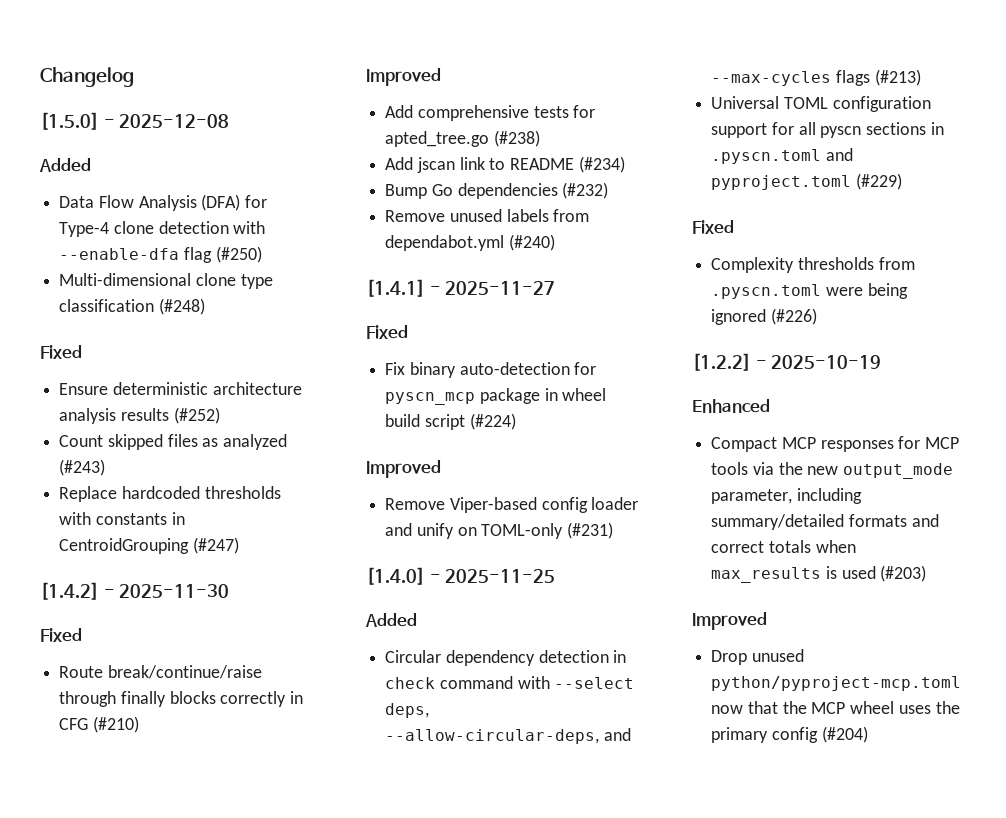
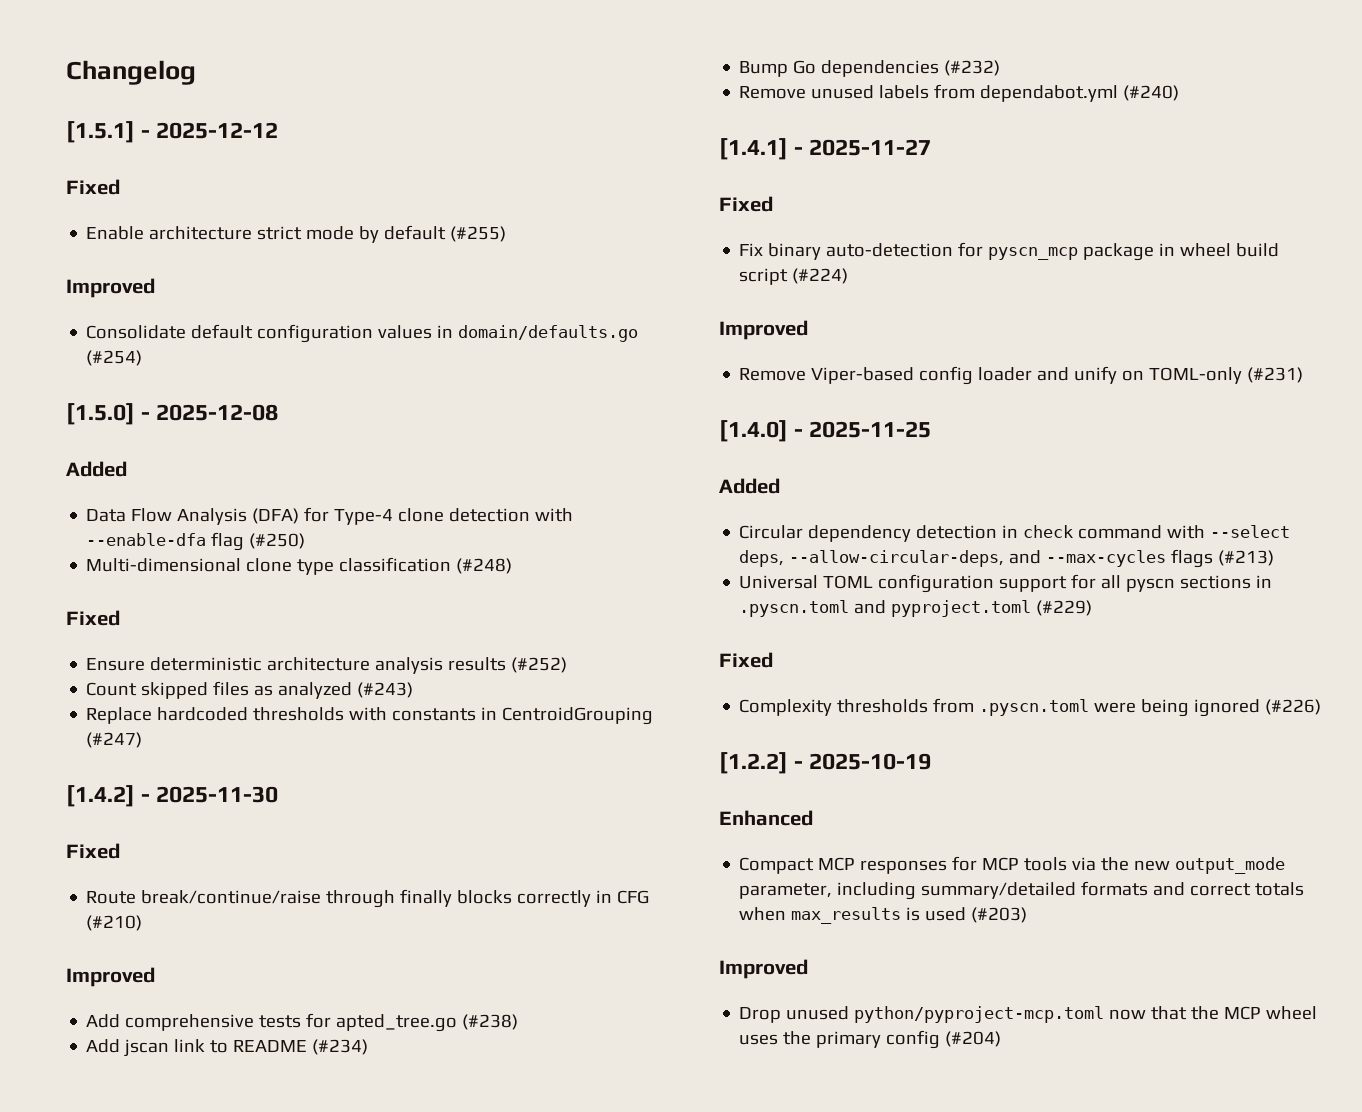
+ [1.5.1] - 2025-12-12
+ Fixed
+ Enable architecture strict mode by default (#255)
+ Improved
+ Consolidate default configuration values in domain/defaults.go (#254)

